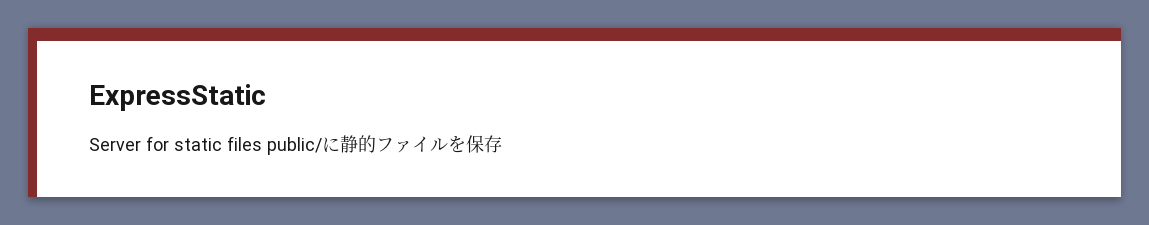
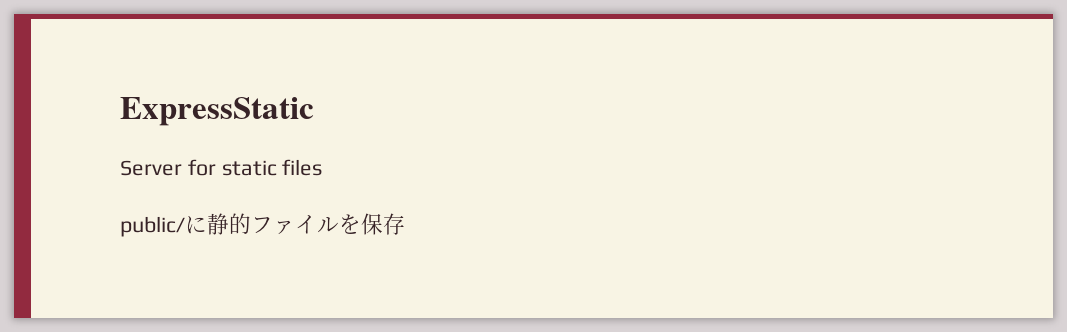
- Server for static files public/に静的ファイルを保存
+ Server for static files
+ public/に静的ファイルを保存

